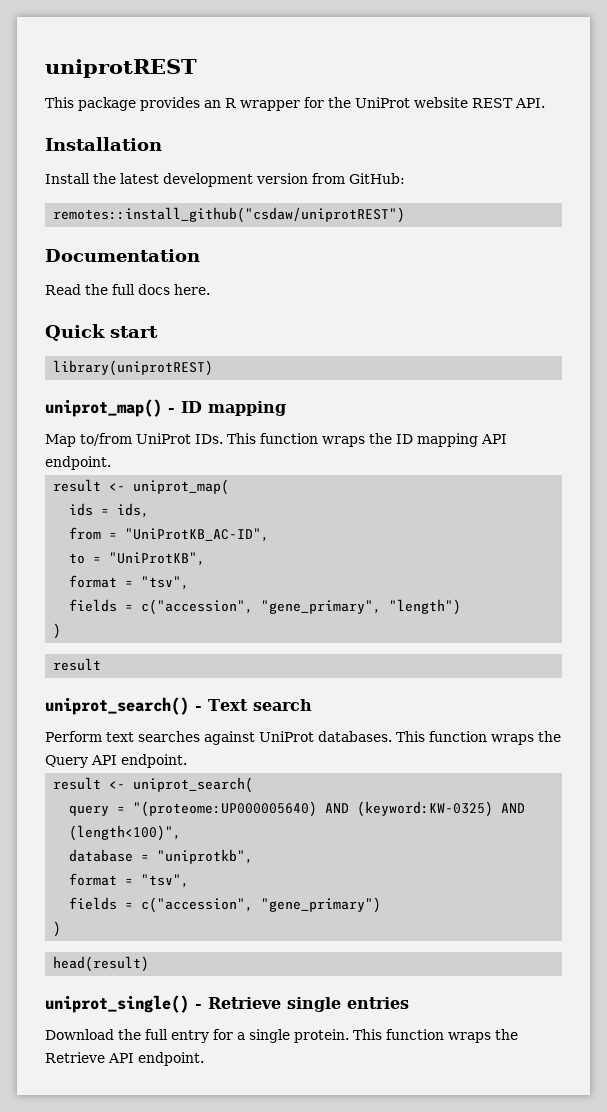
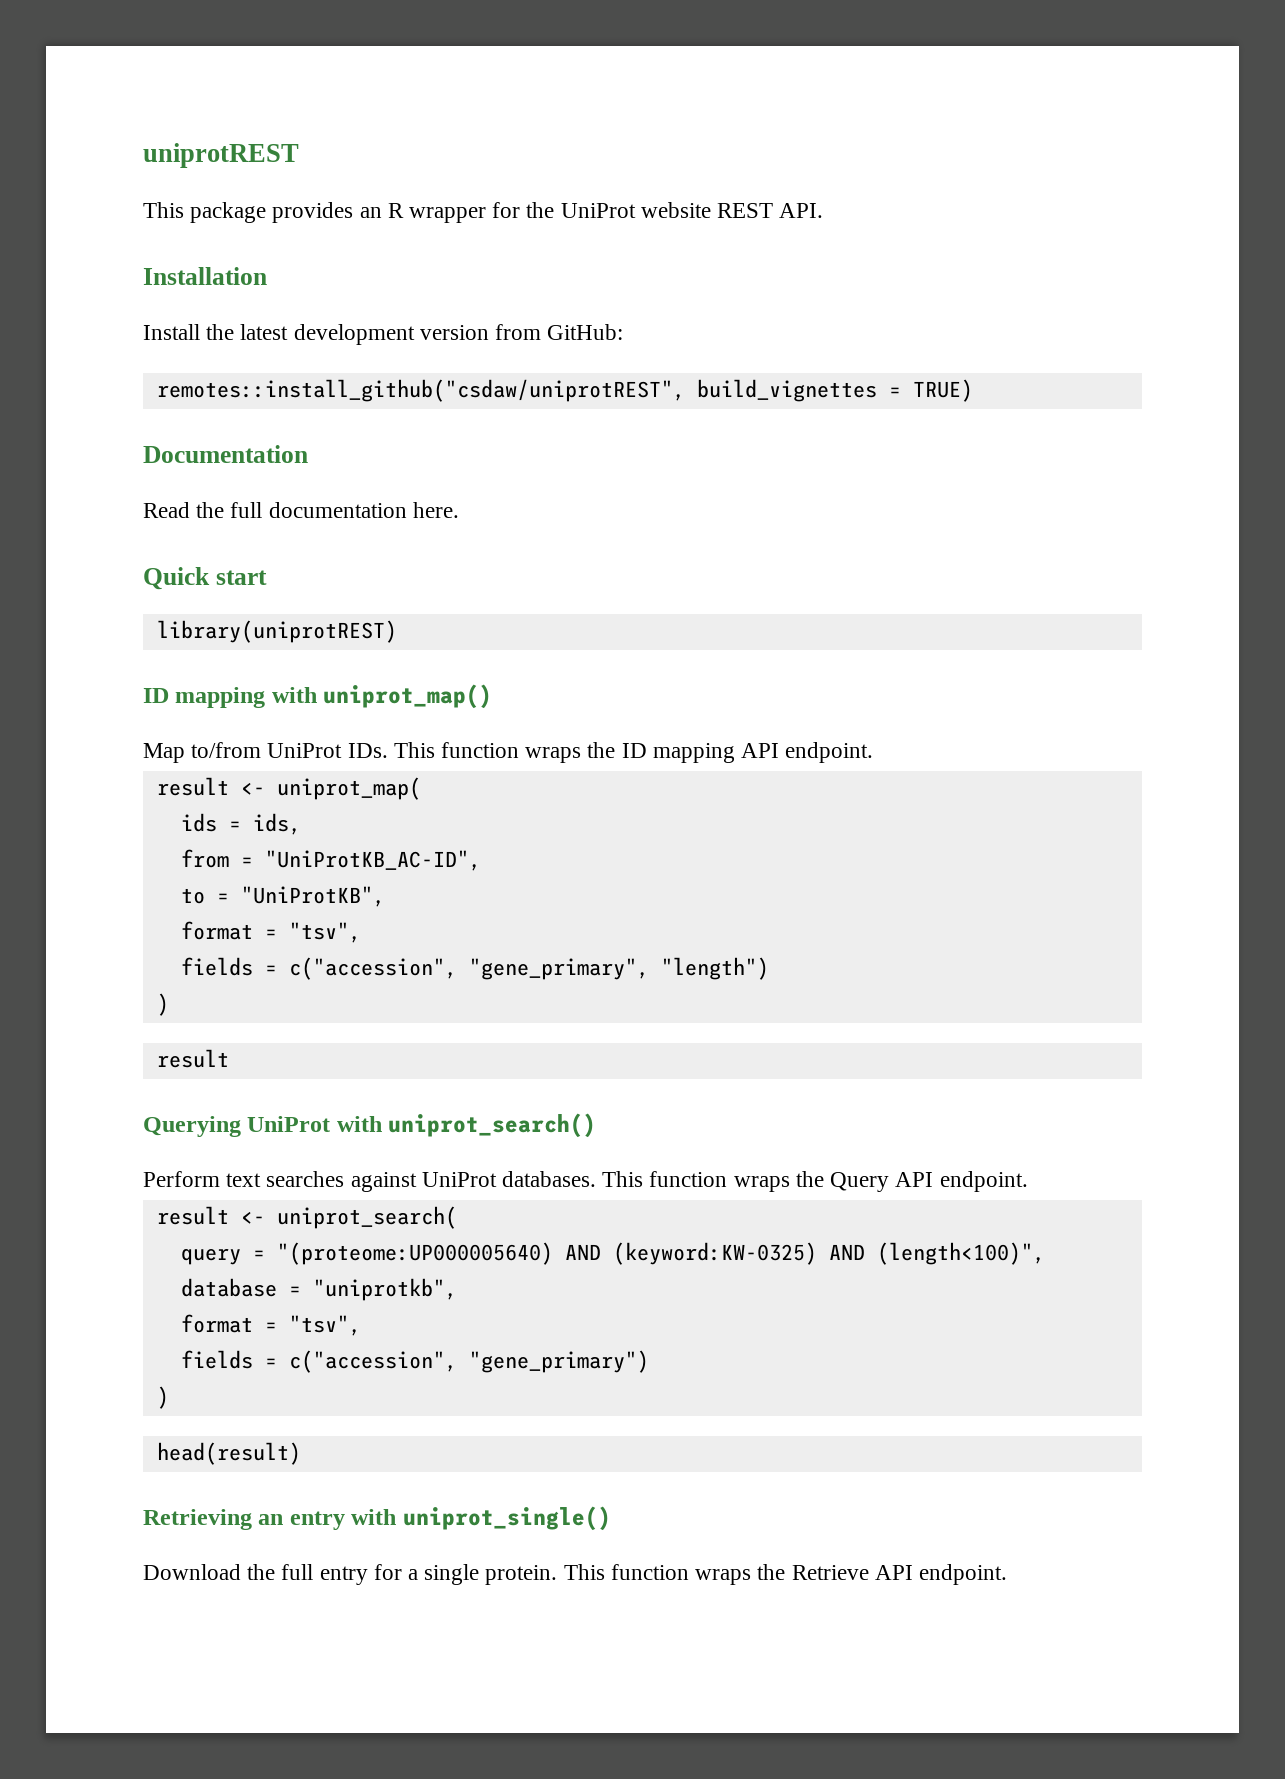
- remotes::install_github("csdaw/uniprotREST")
+ remotes::install_github("csdaw/uniprotREST", build_vignettes = TRUE)
- Read the full docs here.
+ Read the full documentation here.
- uniprot_map() - ID mapping
+ ID mapping with uniprot_map()
- uniprot_search() - Text search
+ Querying UniProt with uniprot_search()
- uniprot_single() - Retrieve single entries
+ Retrieving an entry with uniprot_single()

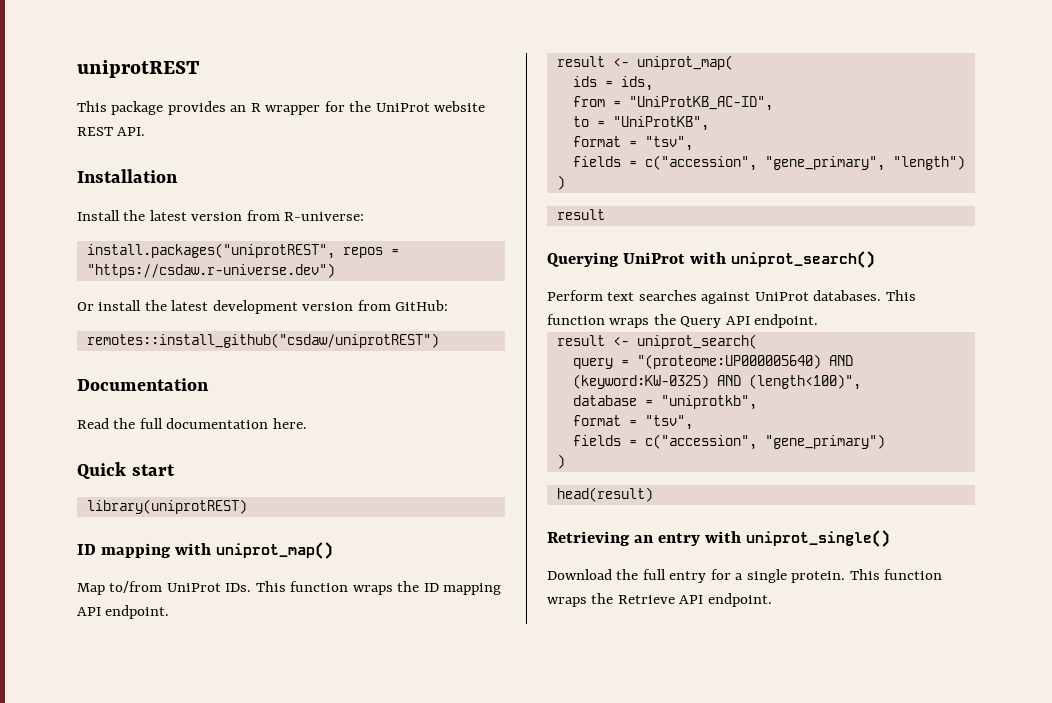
- Install the latest development version from GitHub:
+ Install the latest version from R-universe:
+ install.packages("uniprotREST", repos = "https://csdaw.r-universe.dev")
+ Or install the latest development version from GitHub:
- remotes::install_github("csdaw/uniprotREST", build_vignettes = TRUE)
+ remotes::install_github("csdaw/uniprotREST")

